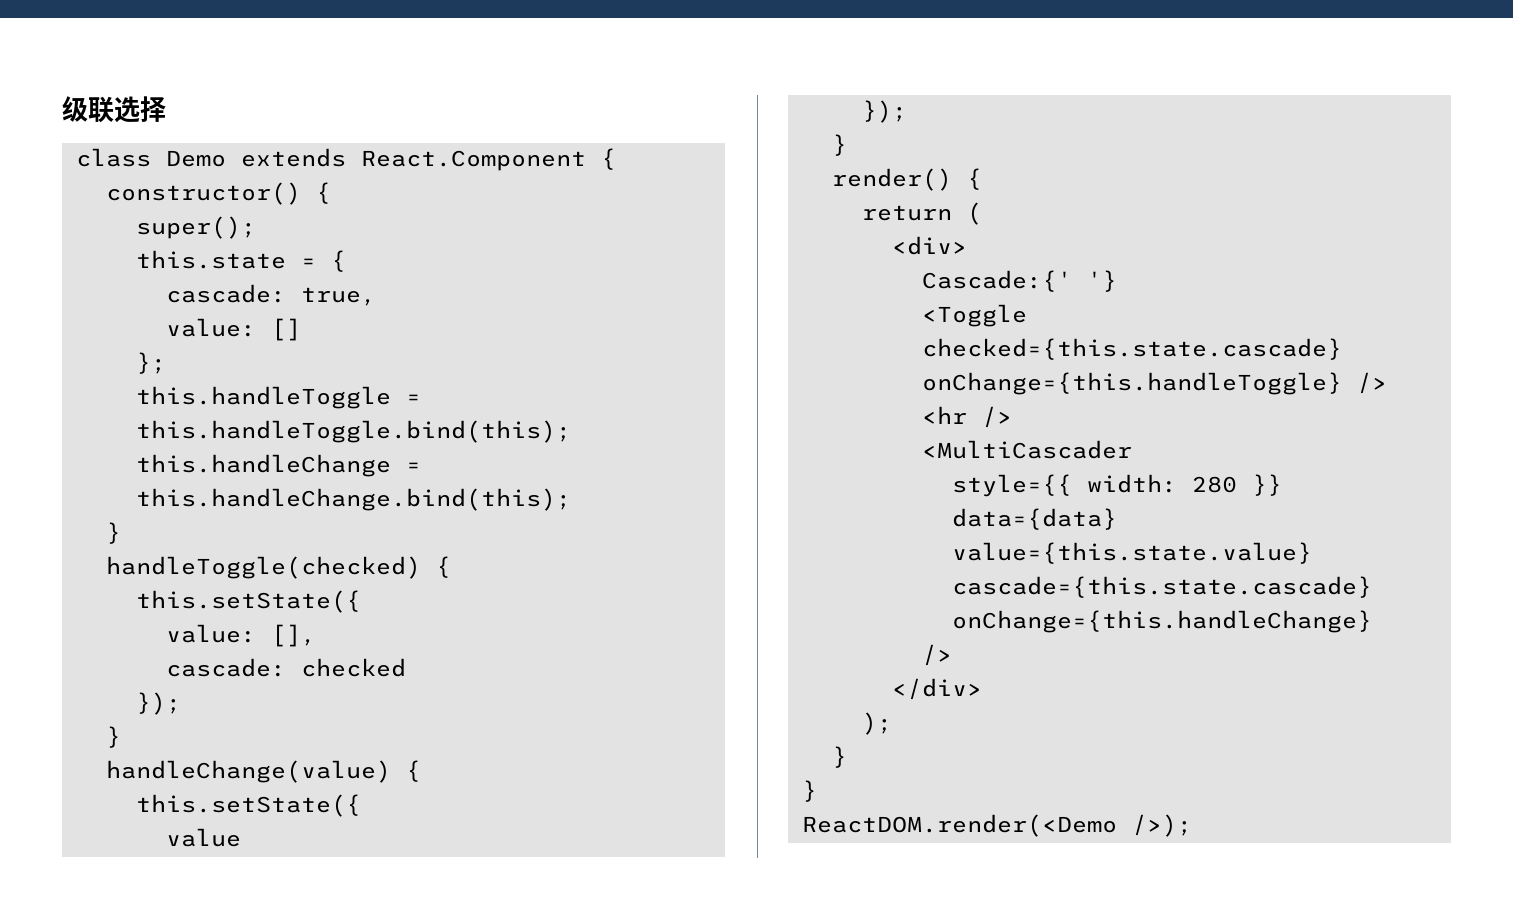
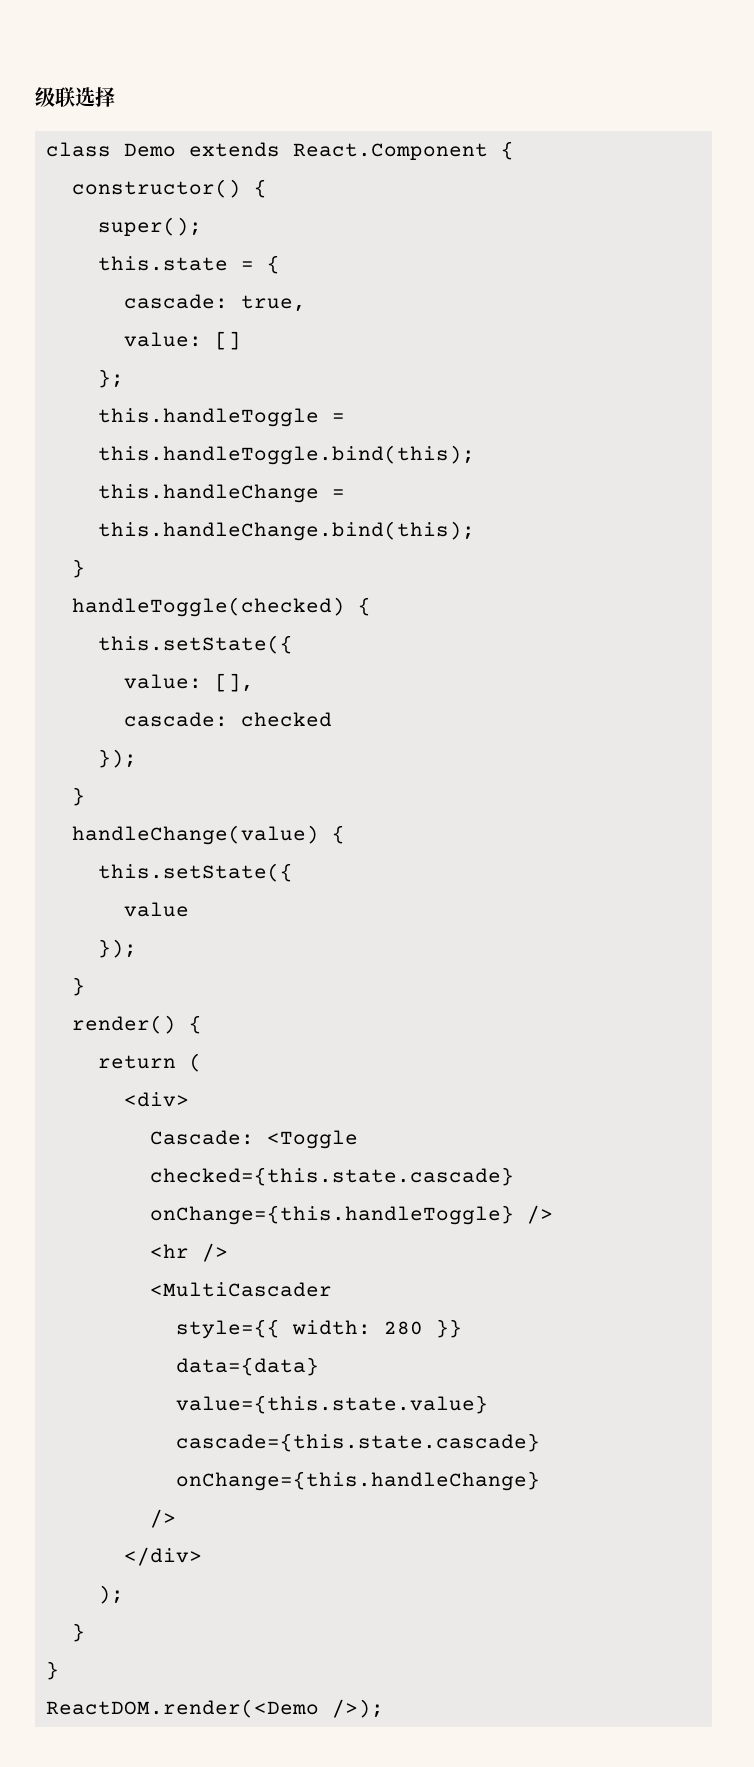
- Cascade:{' '}
- <Toggle checked={this.state.cascade} onChange={this.handleToggle} />
+ Cascade: <Toggle checked={this.state.cascade} onChange={this.handleToggle} />

